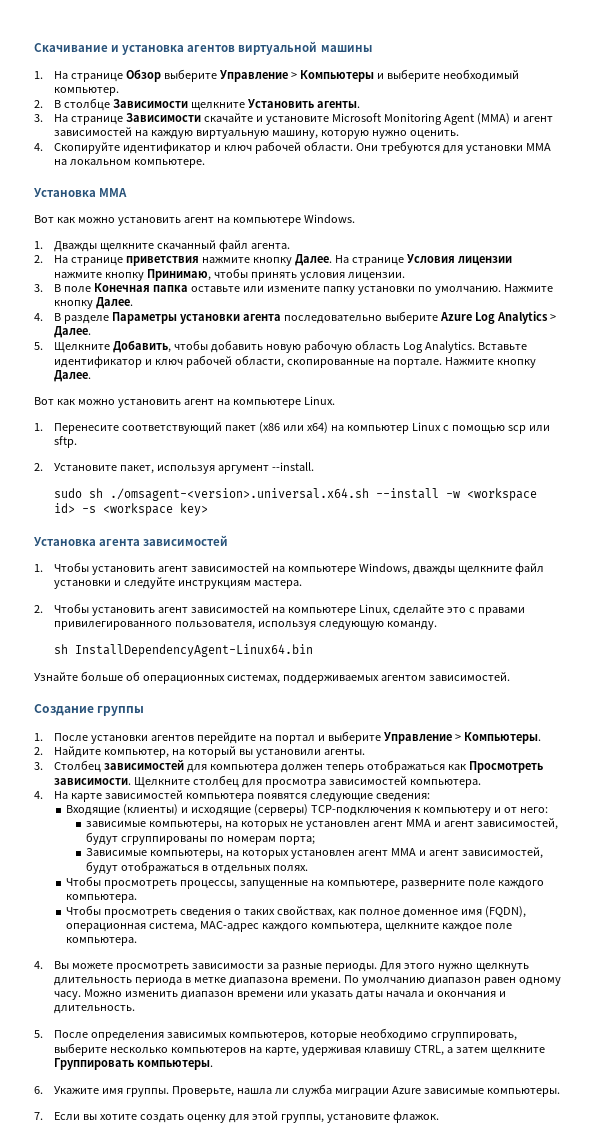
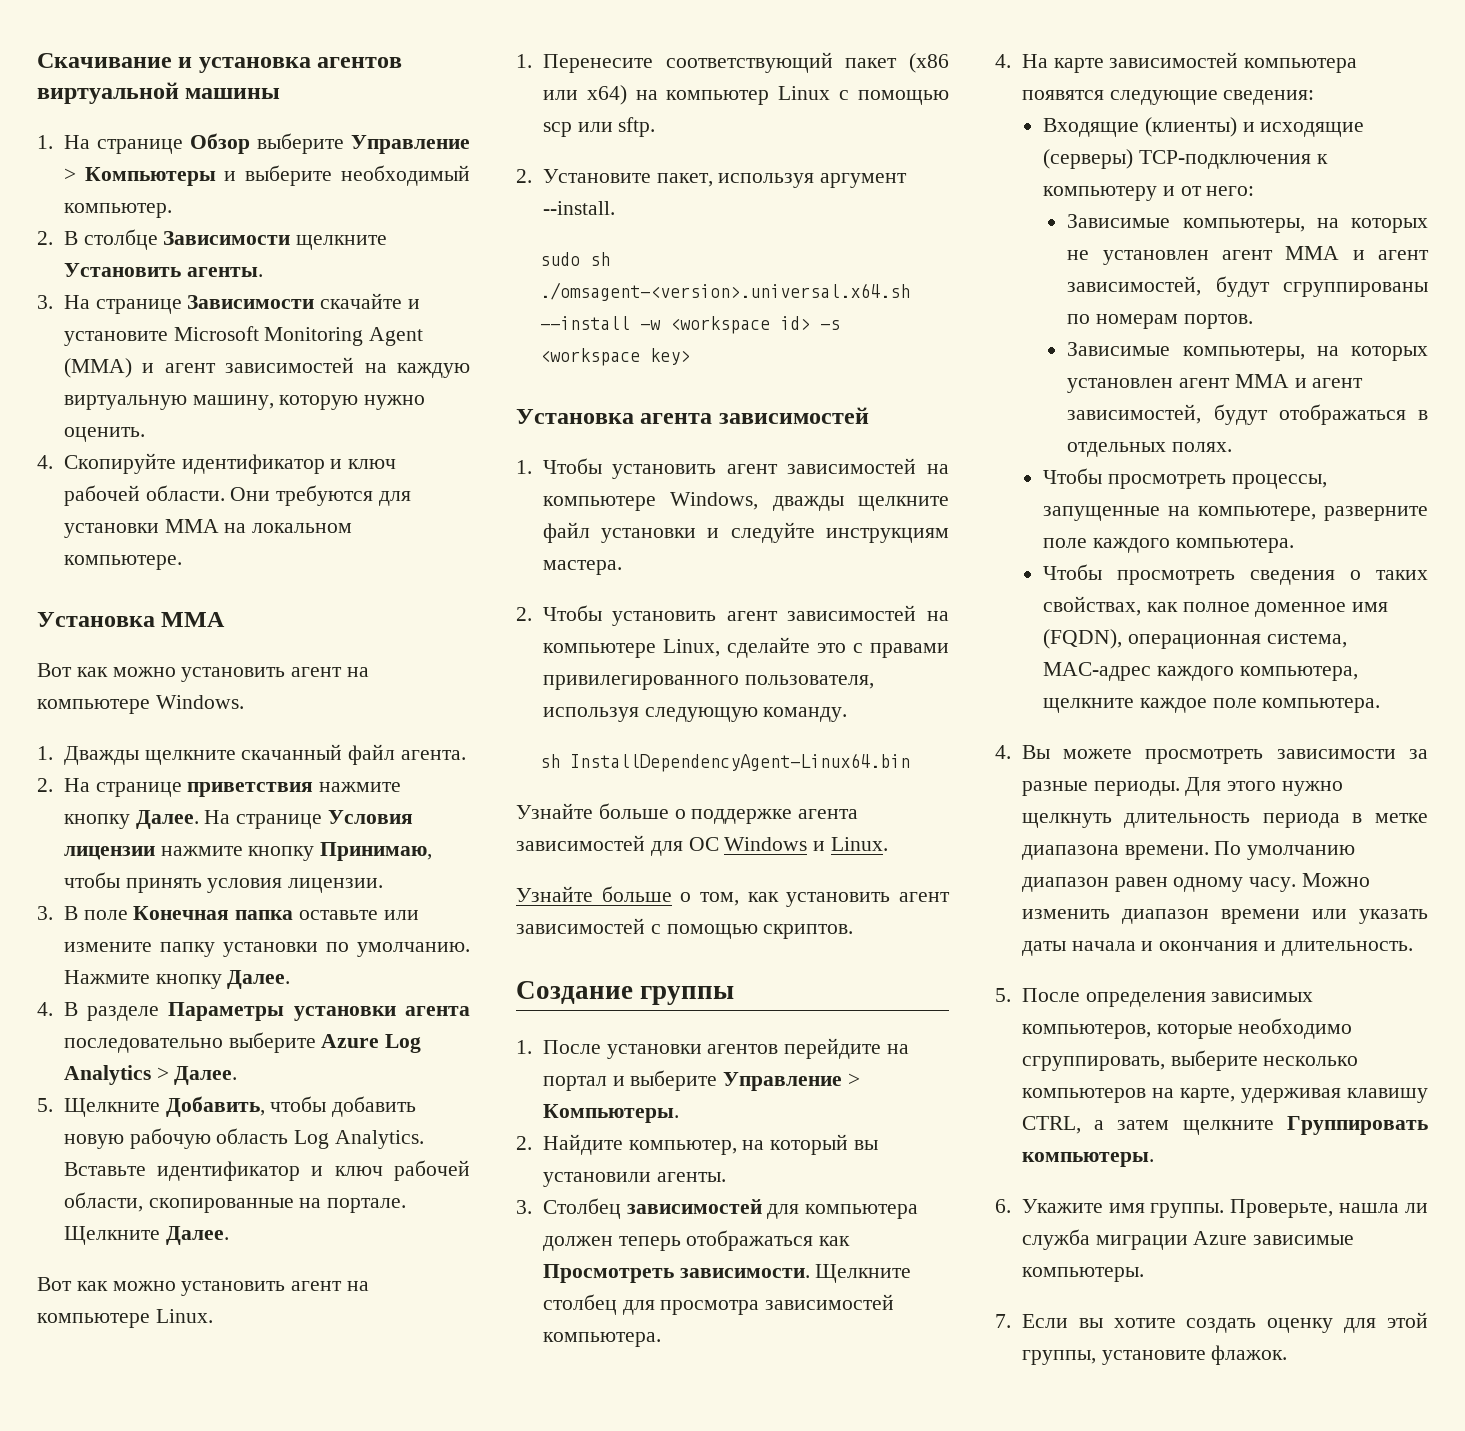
- Вставьте идентификатор и ключ рабочей области, скопированные на портале. Нажмите кнопку Далее.
+ Вставьте идентификатор и ключ рабочей области, скопированные на портале. Щелкните Далее.
- Узнайте больше об операционных системах, поддерживаемых агентом зависимостей.
+ Узнайте больше о поддержке агента зависимостей для ОС Windows и Linux.
+ Узнайте больше о том, как установить агент зависимостей с помощью скриптов.
- зависимые компьютеры, на которых не установлен агент MMA и агент зависимостей, будут сгруппированы по номерам порта;
+ Зависимые компьютеры, на которых не установлен агент MMA и агент зависимостей, будут сгруппированы по номерам портов.

